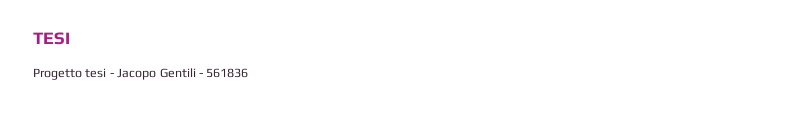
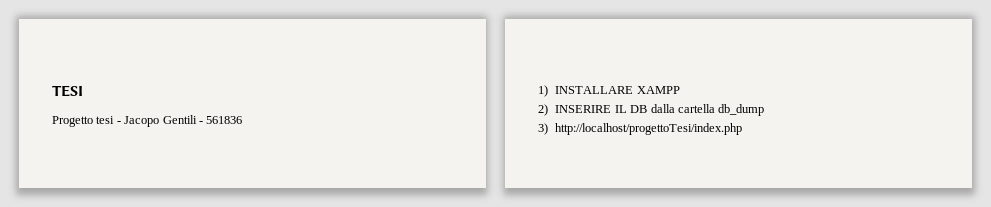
+ 1) INSTALLARE XAMPP
+ 2) INSERIRE IL DB dalla cartella db_dump
+ 3) http://localhost/progettoTesi/index.php

